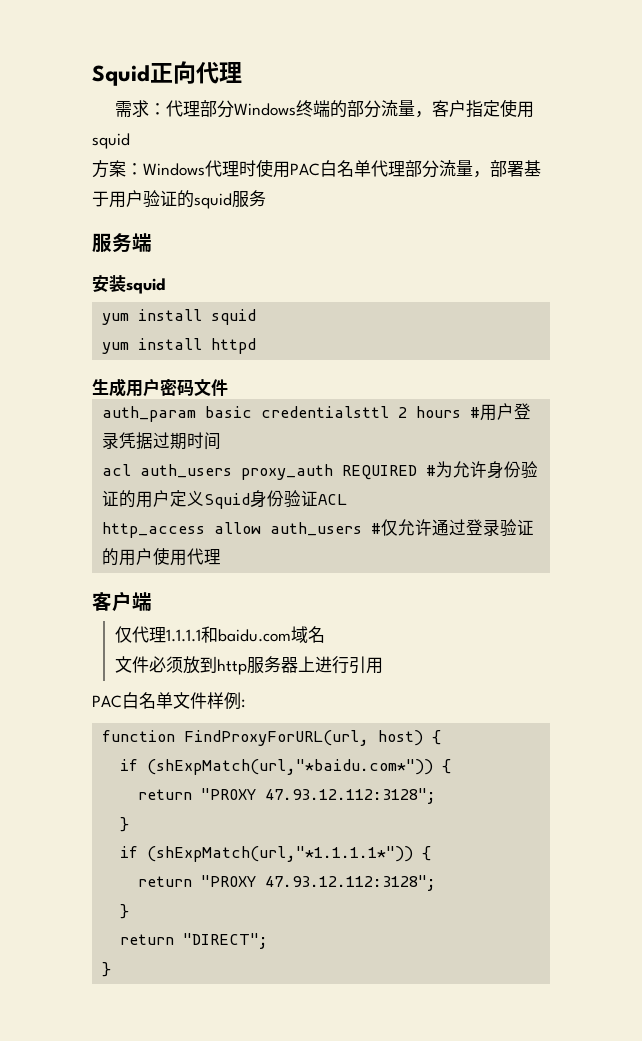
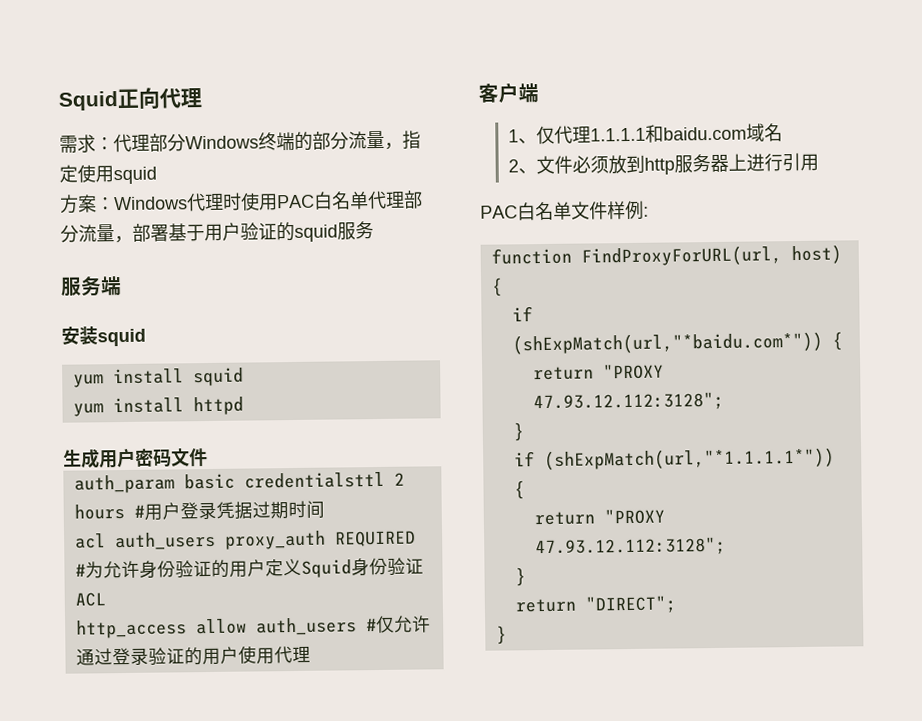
- 需求：代理部分Windows终端的部分流量，客户指定使用squid
+ 需求：代理部分Windows终端的部分流量，指定使用squid
- 仅代理1.1.1.1和baidu.com域名
+ 1、仅代理1.1.1.1和baidu.com域名
- 文件必须放到http服务器上进行引用
+ 2、文件必须放到http服务器上进行引用

